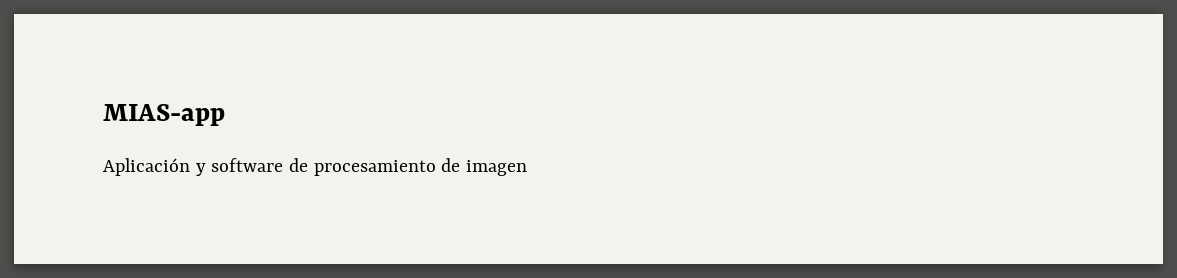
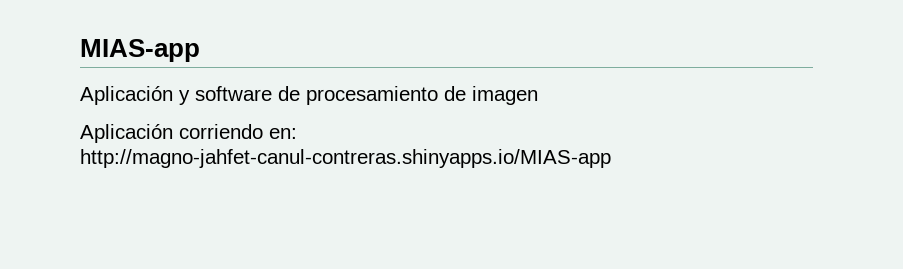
+ Aplicación corriendo en: http://magno-jahfet-canul-contreras.shinyapps.io/MIAS-app

